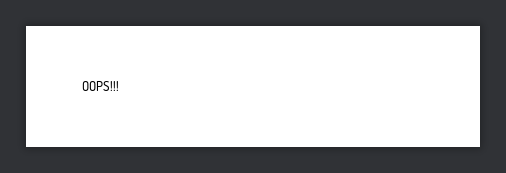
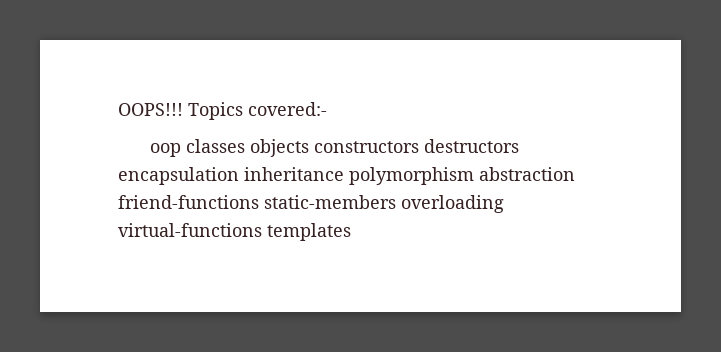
+ Topics covered:-
+ oop classes objects constructors destructors encapsulation inheritance polymorphism abstraction friend-functions static-members overloading virtual-functions templates

